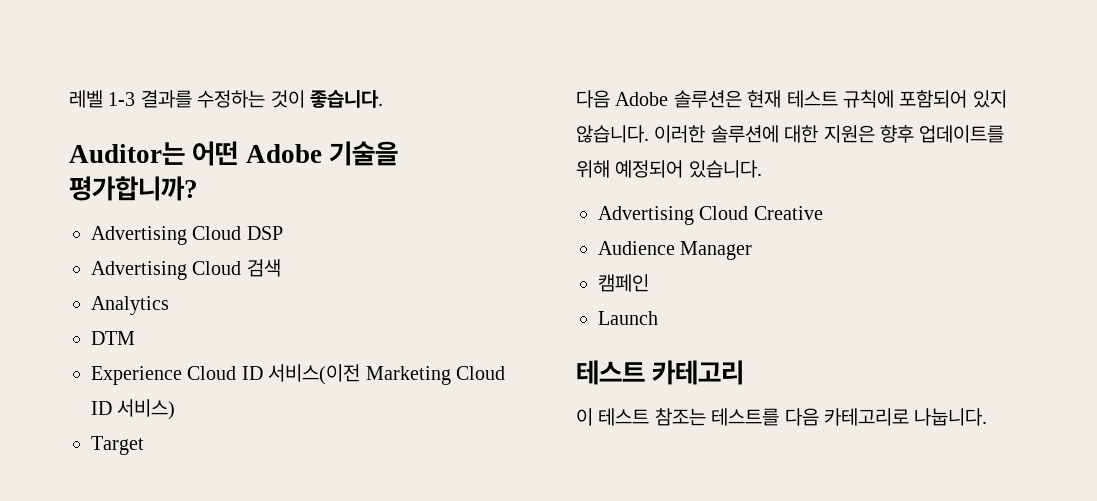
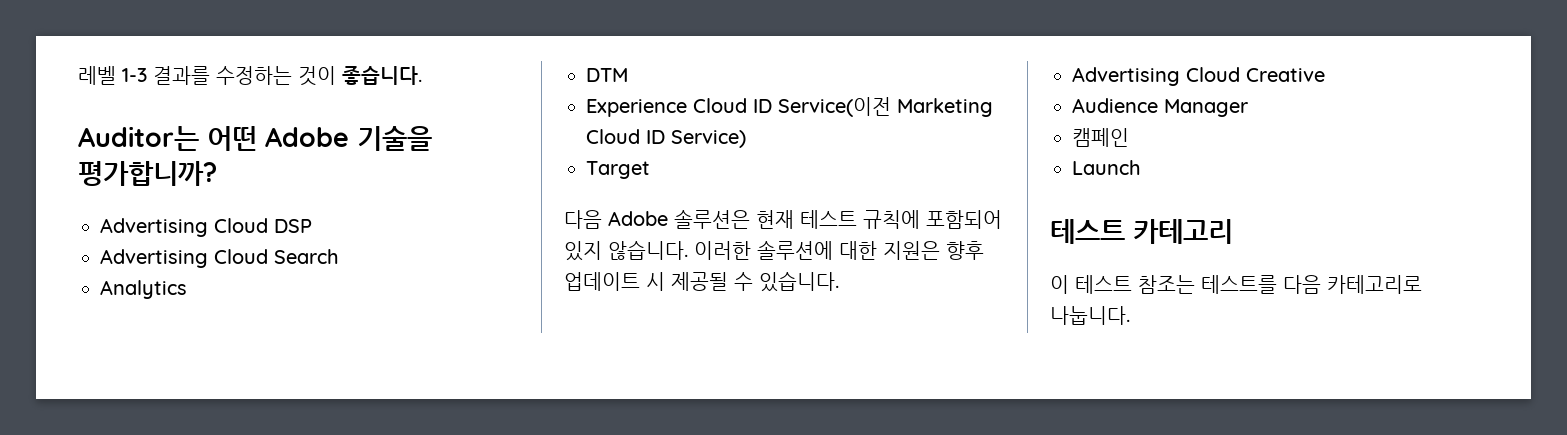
- Advertising Cloud 검색
+ Advertising Cloud Search
- Experience Cloud ID 서비스(이전 Marketing Cloud ID 서비스)
+ Experience Cloud ID Service(이전 Marketing Cloud ID Service)
- 이러한 솔루션에 대한 지원은 향후 업데이트를 위해 예정되어 있습니다.
+ 이러한 솔루션에 대한 지원은 향후 업데이트 시 제공될 수 있습니다.

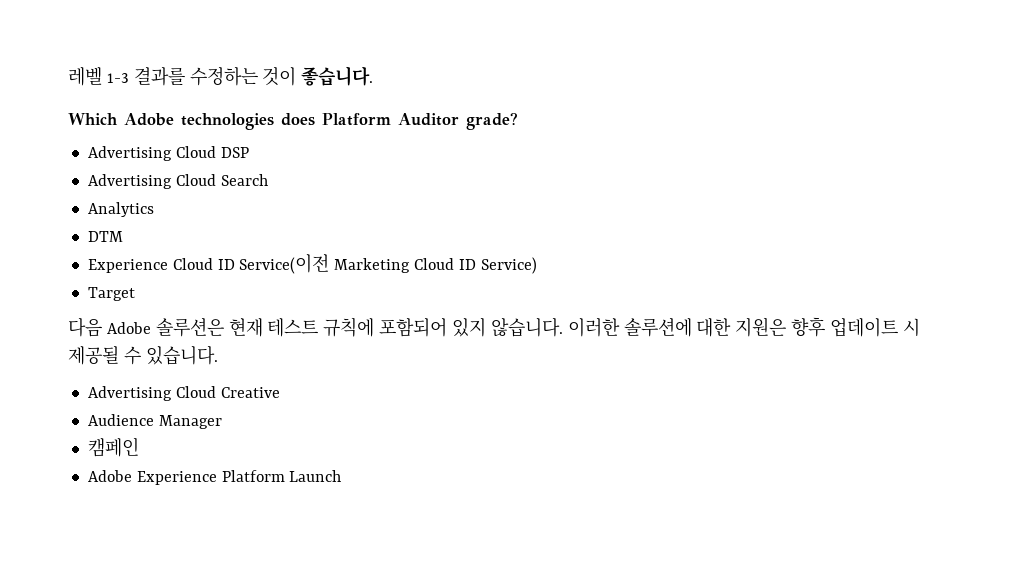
- Auditor는 어떤 Adobe 기술을 평가합니까?
+ Which Adobe technologies does Platform Auditor grade?
- Launch
- 테스트 카테고리
- 이 테스트 참조는 테스트를 다음 카테고리로 나눕니다.
+ Adobe Experience Platform Launch

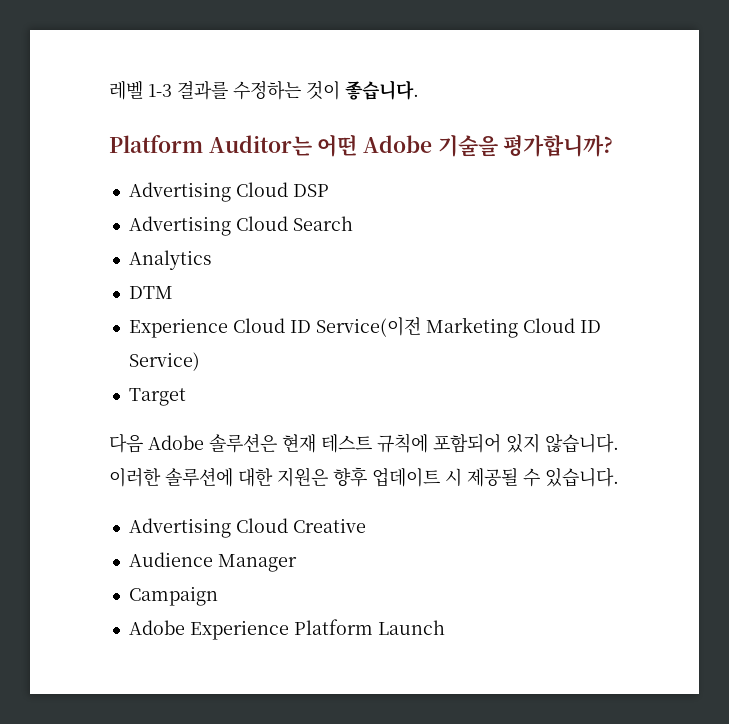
- Which Adobe technologies does Platform Auditor grade?
+ Platform Auditor는 어떤 Adobe 기술을 평가합니까?
- 캠페인
+ Campaign

